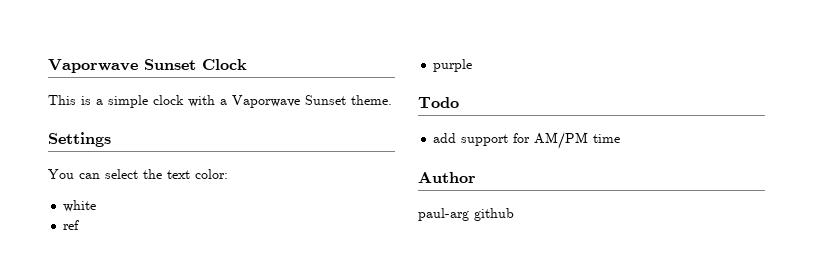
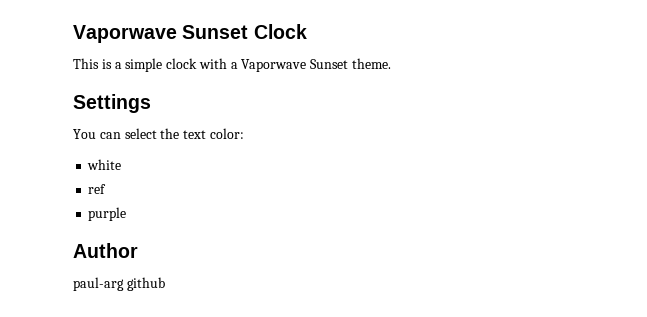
- Todo
- add support for AM/PM time

